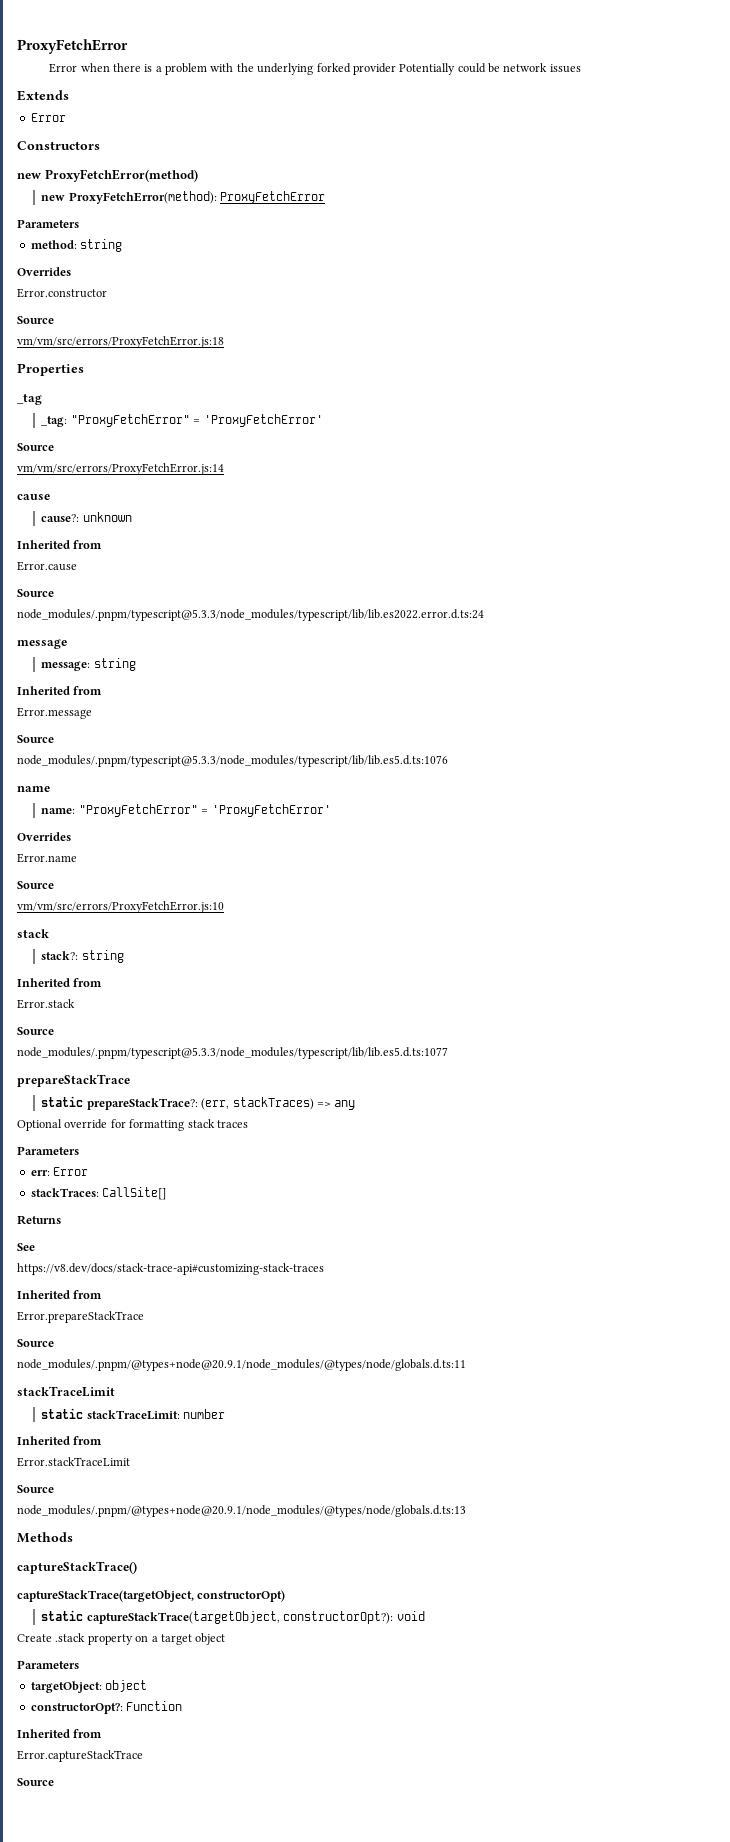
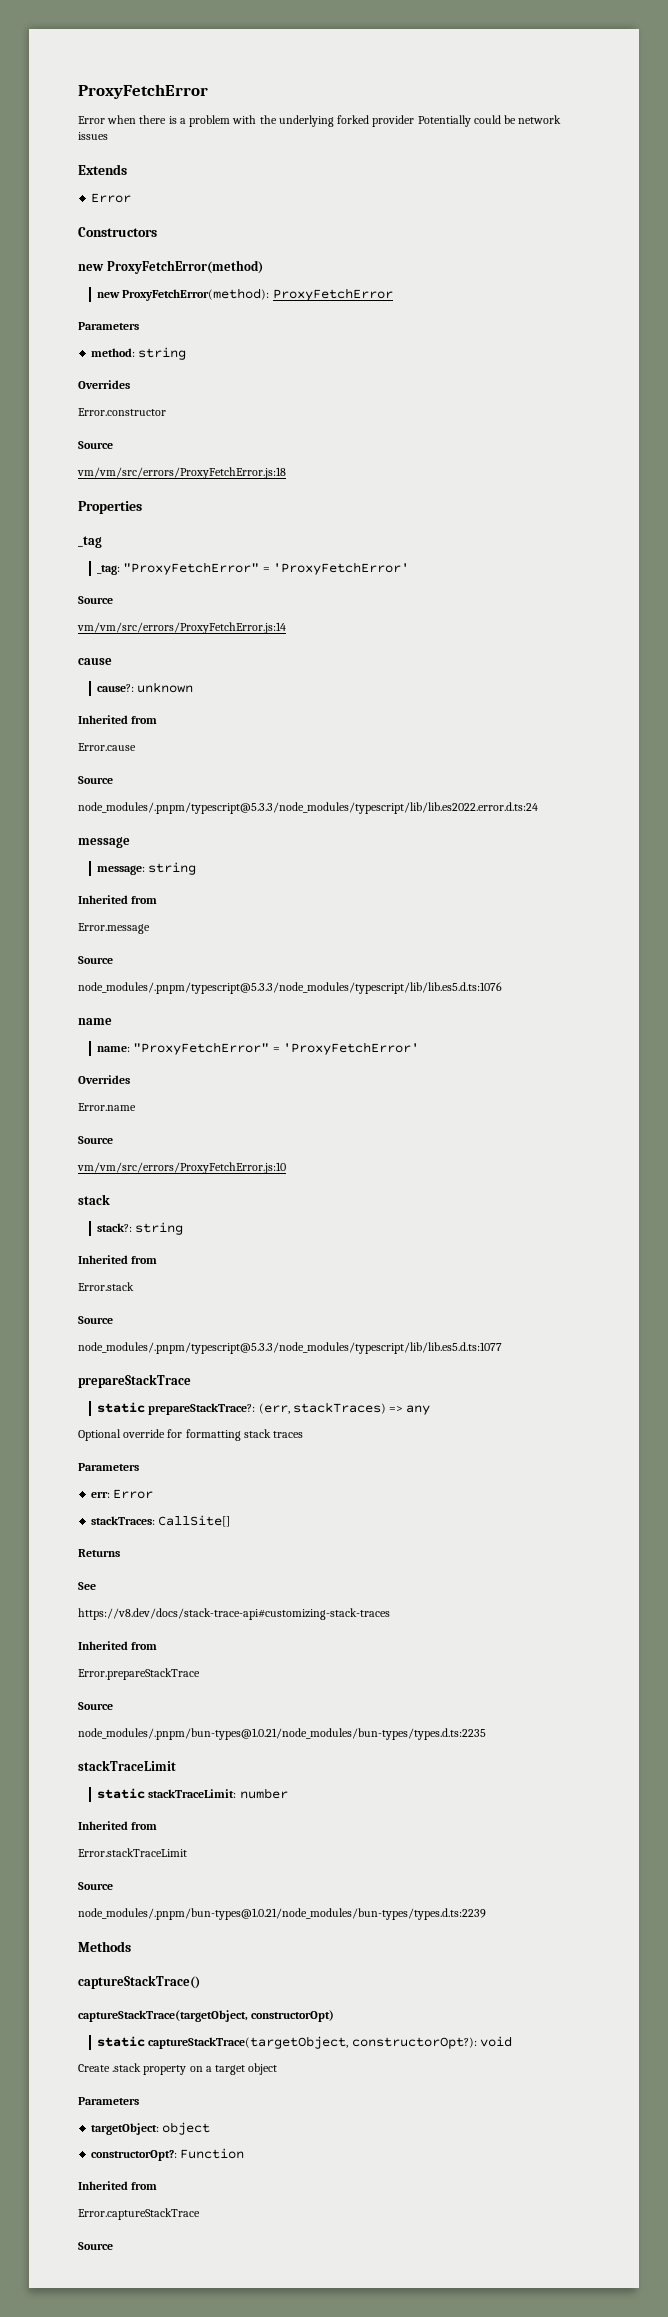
- node_modules/.pnpm/@types+node@20.9.1/node_modules/@types/node/globals.d.ts:11
+ node_modules/.pnpm/bun-types@1.0.21/node_modules/bun-types/types.d.ts:2235
- node_modules/.pnpm/@types+node@20.9.1/node_modules/@types/node/globals.d.ts:13
+ node_modules/.pnpm/bun-types@1.0.21/node_modules/bun-types/types.d.ts:2239

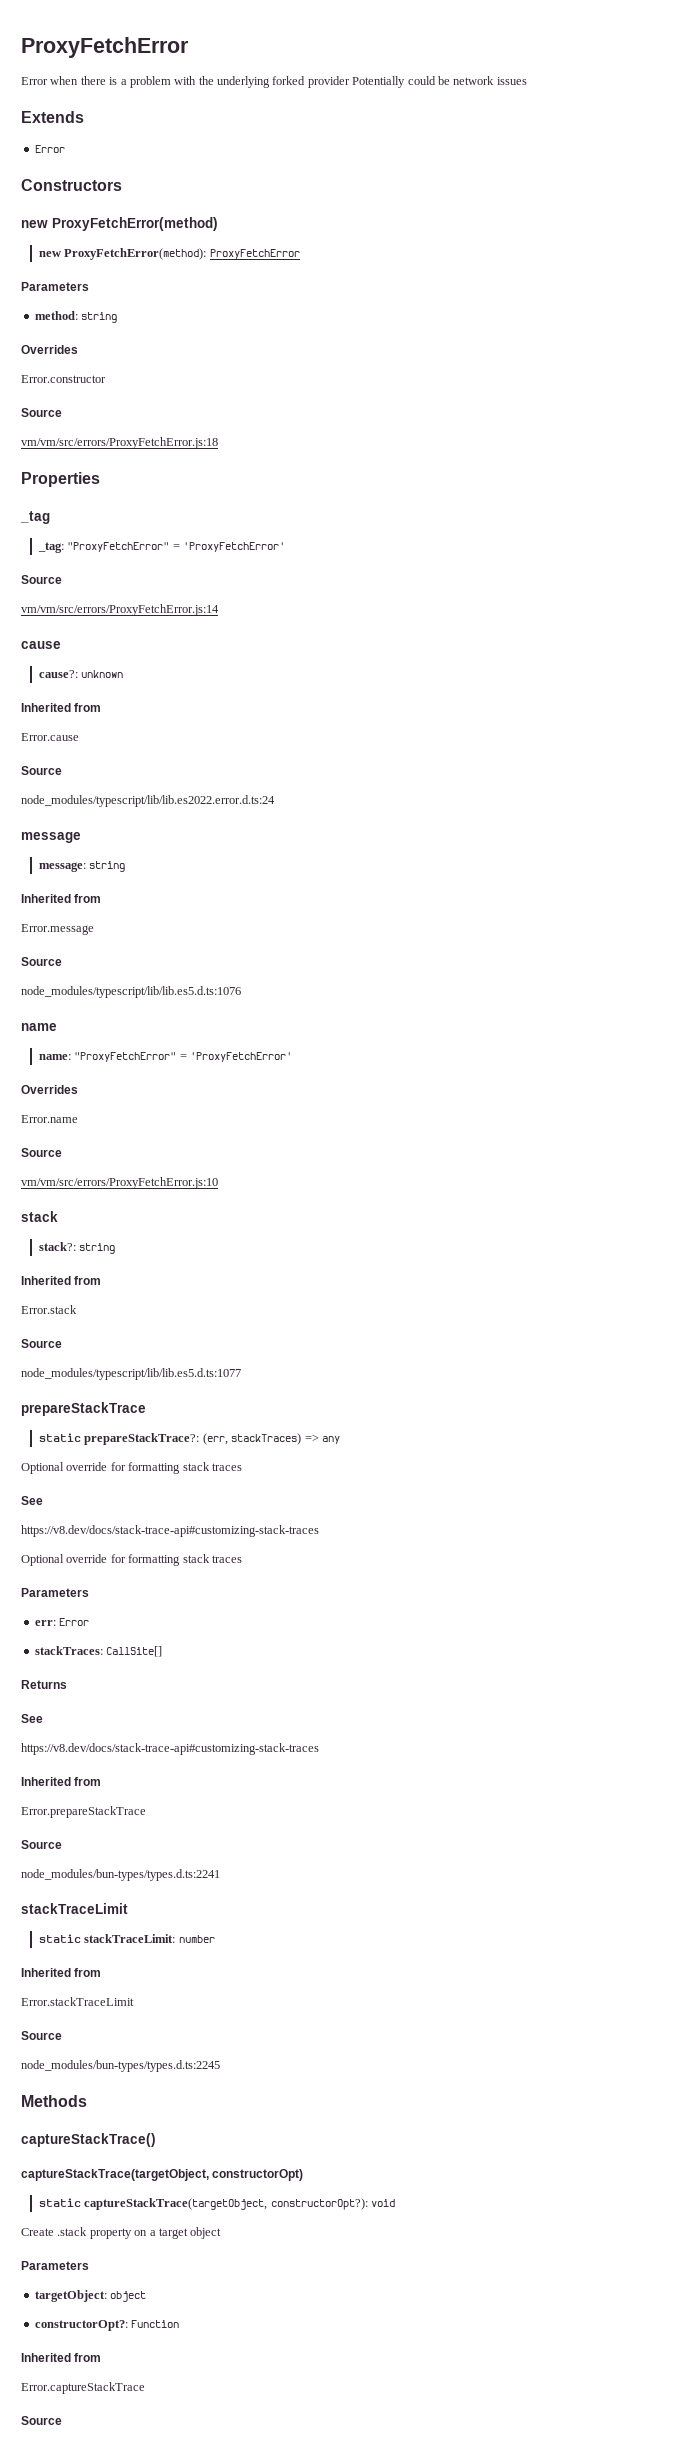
- node_modules/.pnpm/typescript@5.3.3/node_modules/typescript/lib/lib.es2022.error.d.ts:24
+ node_modules/typescript/lib/lib.es2022.error.d.ts:24
- node_modules/.pnpm/typescript@5.3.3/node_modules/typescript/lib/lib.es5.d.ts:1076
+ node_modules/typescript/lib/lib.es5.d.ts:1076
- node_modules/.pnpm/typescript@5.3.3/node_modules/typescript/lib/lib.es5.d.ts:1077
+ node_modules/typescript/lib/lib.es5.d.ts:1077
  static prepareStackTrace?: (err, stackTraces) => any
+ Optional override for formatting stack traces
+ See
+ https://v8.dev/docs/stack-trace-api#customizing-stack-traces
- node_modules/.pnpm/bun-types@1.0.21/node_modules/bun-types/types.d.ts:2235
+ node_modules/bun-types/types.d.ts:2241
- node_modules/.pnpm/bun-types@1.0.21/node_modules/bun-types/types.d.ts:2239
+ node_modules/bun-types/types.d.ts:2245

